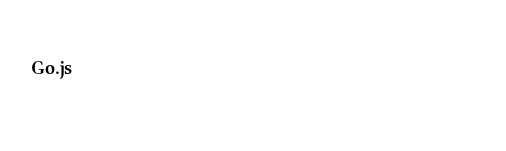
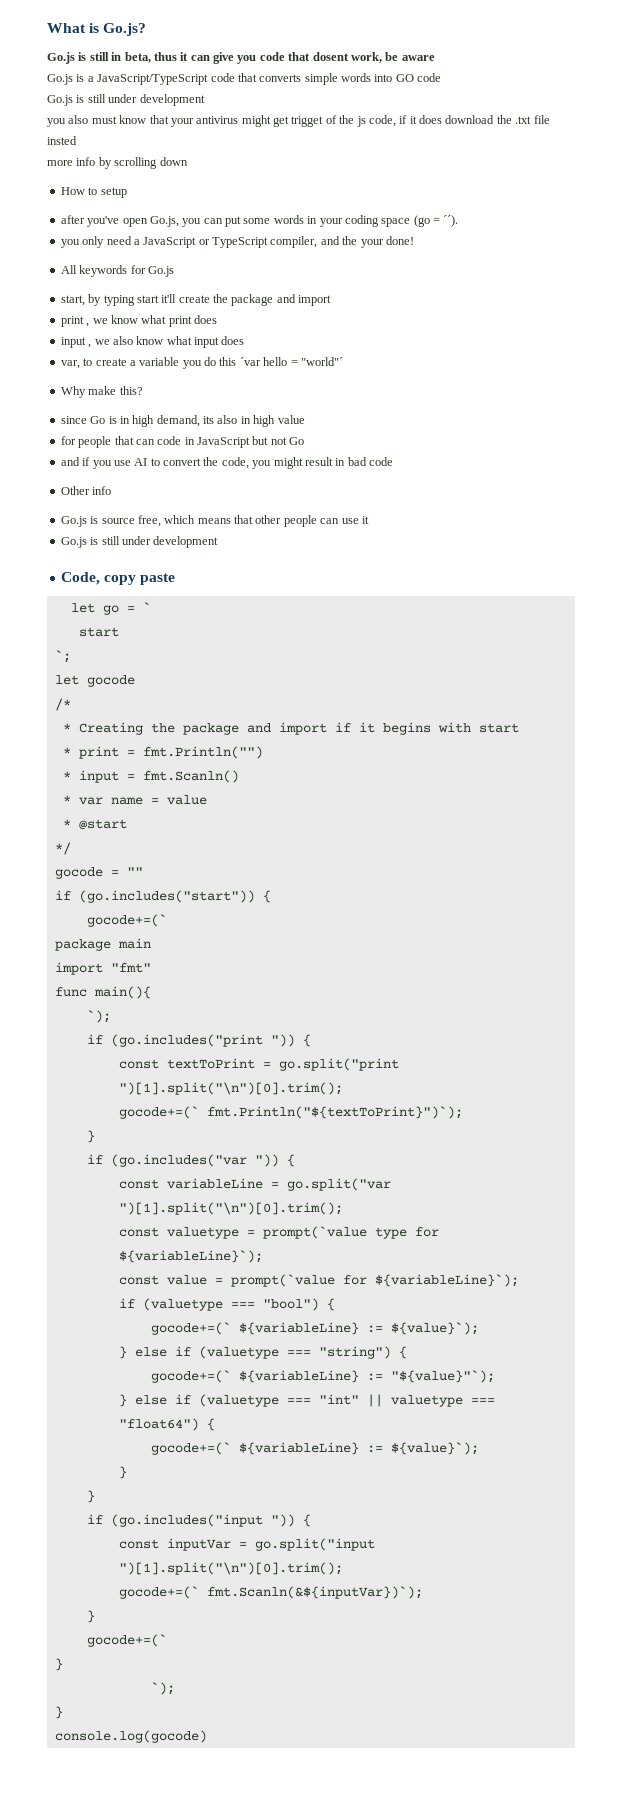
- Go.js
+ What is Go.js?
+ Go.js is still in beta, thus it can give you code that dosent work, be aware
+ Go.js is a JavaScript/TypeScript code that converts simple words into GO code
+ Go.js is still under development
+ you also must know that your antivirus might get trigget of the js code, if it does download the .txt file insted
+ more info by scrolling down
+ How to setup
+ after you've open Go.js, you can put some words in your coding space (go = ´´).
+ you only need a JavaScript or TypeScript compiler, and the your done!
+ All keywords for Go.js
+ start, by typing start it'll create the package and import
+ print , we know what print does
+ input , we also know what input does
+ var, to create a variable you do this ´var hello = "world"´
+ Why make this?
+ since Go is in high demand, its also in high value
+ for people that can code in JavaScript but not Go
+ and if you use AI to convert the code, you might result in bad code
+ Other info
+ Go.js is source free, which means that other people can use it
+ Go.js is still under development
+ Code, copy paste
+ let go = `
+ start
+ `;
+ let gocode
+ /*
+ * Creating the package and import if it begins with start
+ * print = fmt.Println("")
+ * input = fmt.Scanln()
+ * var name = value
+ * @start
+ */
+ gocode = ""
+ if (go.includes("start")) {
+ gocode+=(`
+ package main
+ import "fmt"
+ func main(){
+ `);
+ if (go.includes("print ")) {
+ const textToPrint = go.split("print ")[1].split("\n")[0].trim();
+ gocode+=(` fmt.Println("${textToPrint}")`);
+ }
+ if (go.includes("var ")) {
+ const variableLine = go.split("var ")[1].split("\n")[0].trim();
+ const valuetype = prompt(`value type for ${variableLine}`);
+ const value = prompt(`value for ${variableLine}`);
+ if (valuetype === "bool") {
+ gocode+=(` ${variableLine} := ${value}`);
+ } else if (valuetype === "string") {
+ gocode+=(` ${variableLine} := "${value}"`);
+ } else if (valuetype === "int" || valuetype === "float64") {
+ gocode+=(` ${variableLine} := ${value}`);
+ }
+ }
+ if (go.includes("input ")) {
+ const inputVar = go.split("input ")[1].split("\n")[0].trim();
+ gocode+=(` fmt.Scanln(&${inputVar})`);
+ }
+ gocode+=(`
+ }
+ `);
+ }
+ console.log(gocode)

